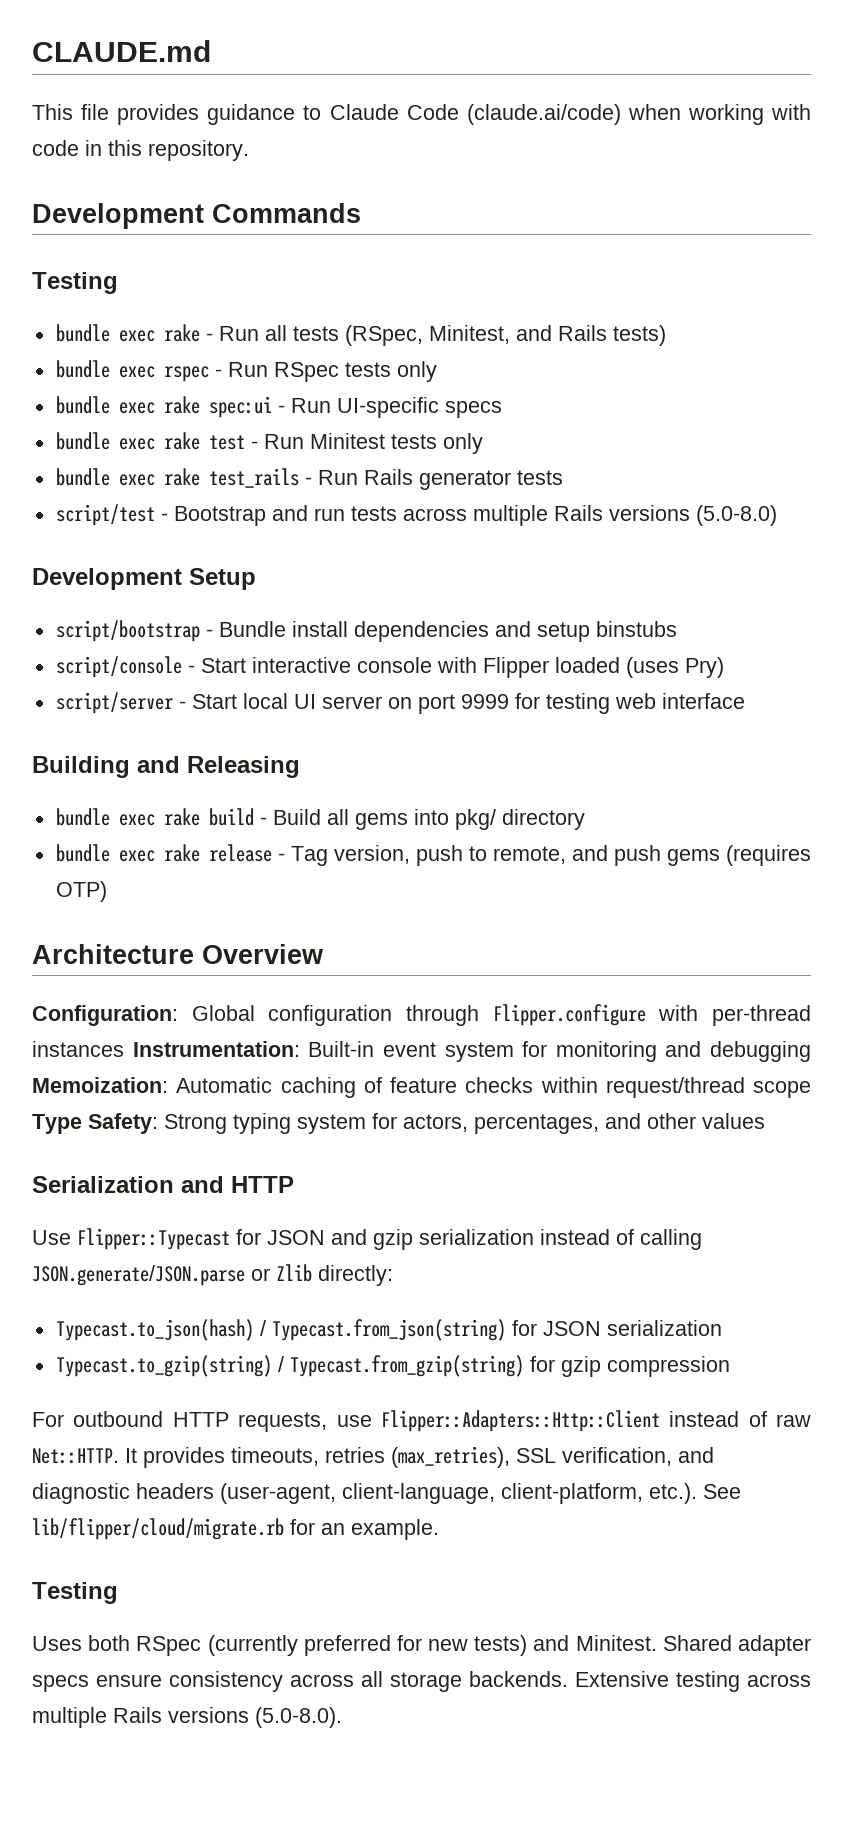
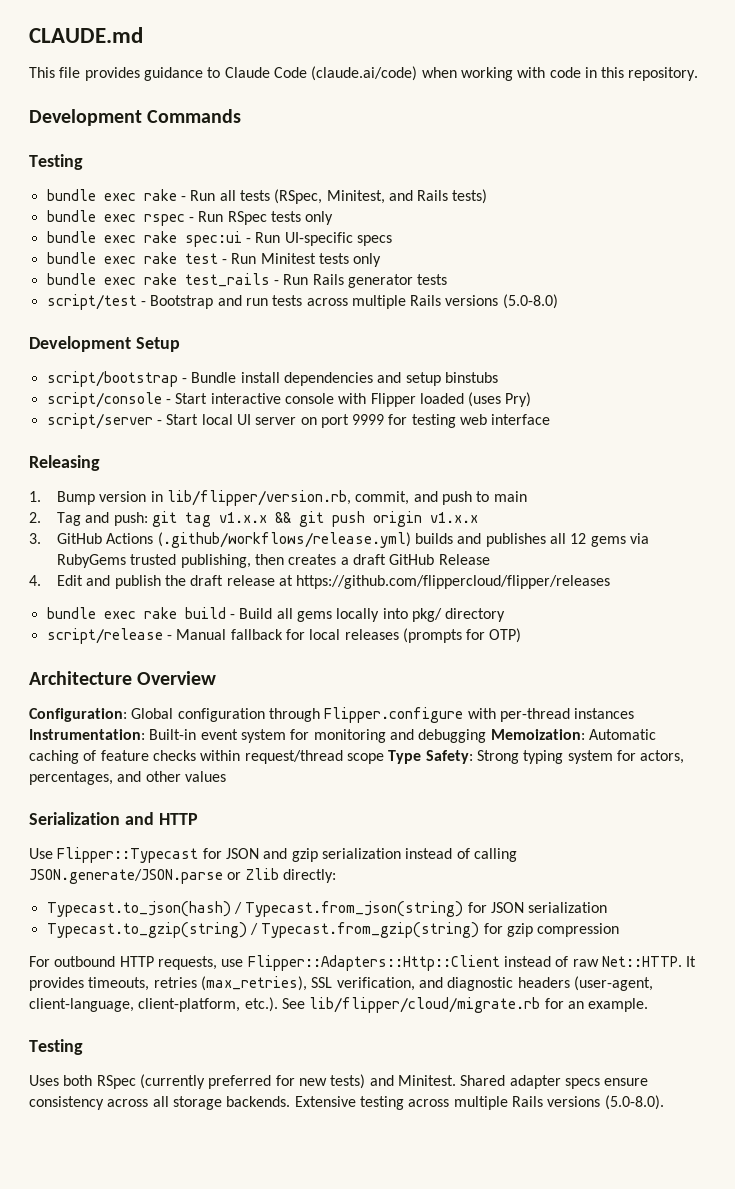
- Building and Releasing
+ Releasing
+ 1. Bump version in lib/flipper/version.rb, commit, and push to main
+ 2. Tag and push: git tag v1.x.x && git push origin v1.x.x
+ 3. GitHub Actions (.github/workflows/release.yml) builds and publishes all 12 gems via RubyGems trusted publishing, then creates a draft GitHub Release
+ 4. Edit and publish the draft release at https://github.com/flippercloud/flipper/releases
- bundle exec rake build - Build all gems into pkg/ directory
+ bundle exec rake build - Build all gems locally into pkg/ directory
- bundle exec rake release - Tag version, push to remote, and push gems (requires OTP)
+ script/release - Manual fallback for local releases (prompts for OTP)

